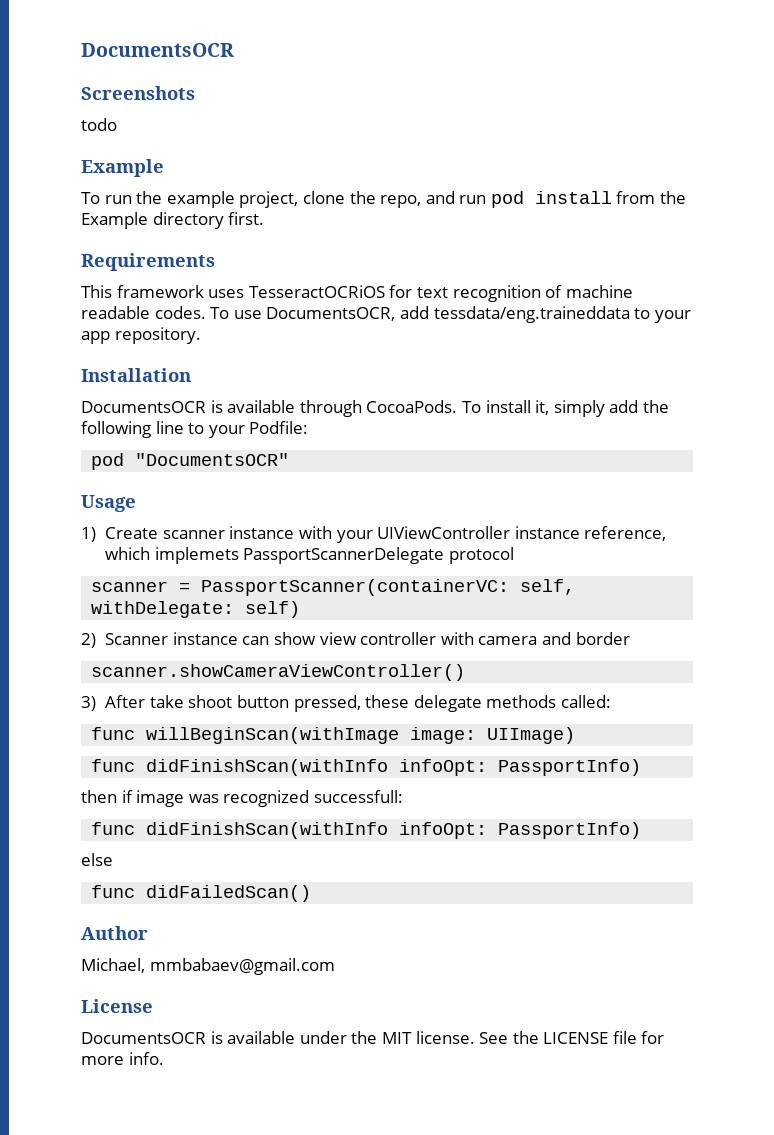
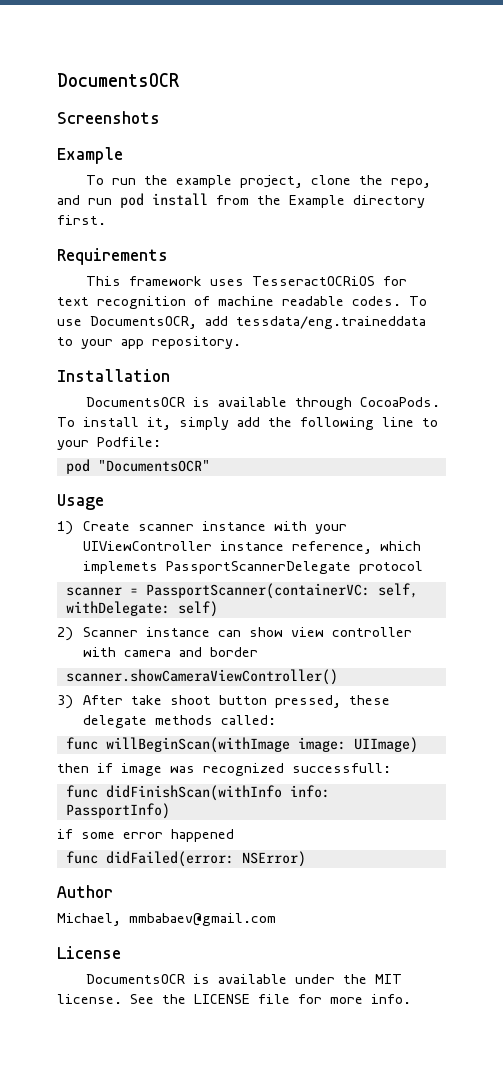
- todo
  func willBeginScan(withImage image: UIImage)
- func didFinishScan(withInfo infoOpt: PassportInfo)
  then if image was recognized successfull:
- func didFinishScan(withInfo infoOpt: PassportInfo)
- else
- func didFailedScan()
+ func didFinishScan(withInfo info: PassportInfo)
+ if some error happened
+ func didFailed(error: NSError)

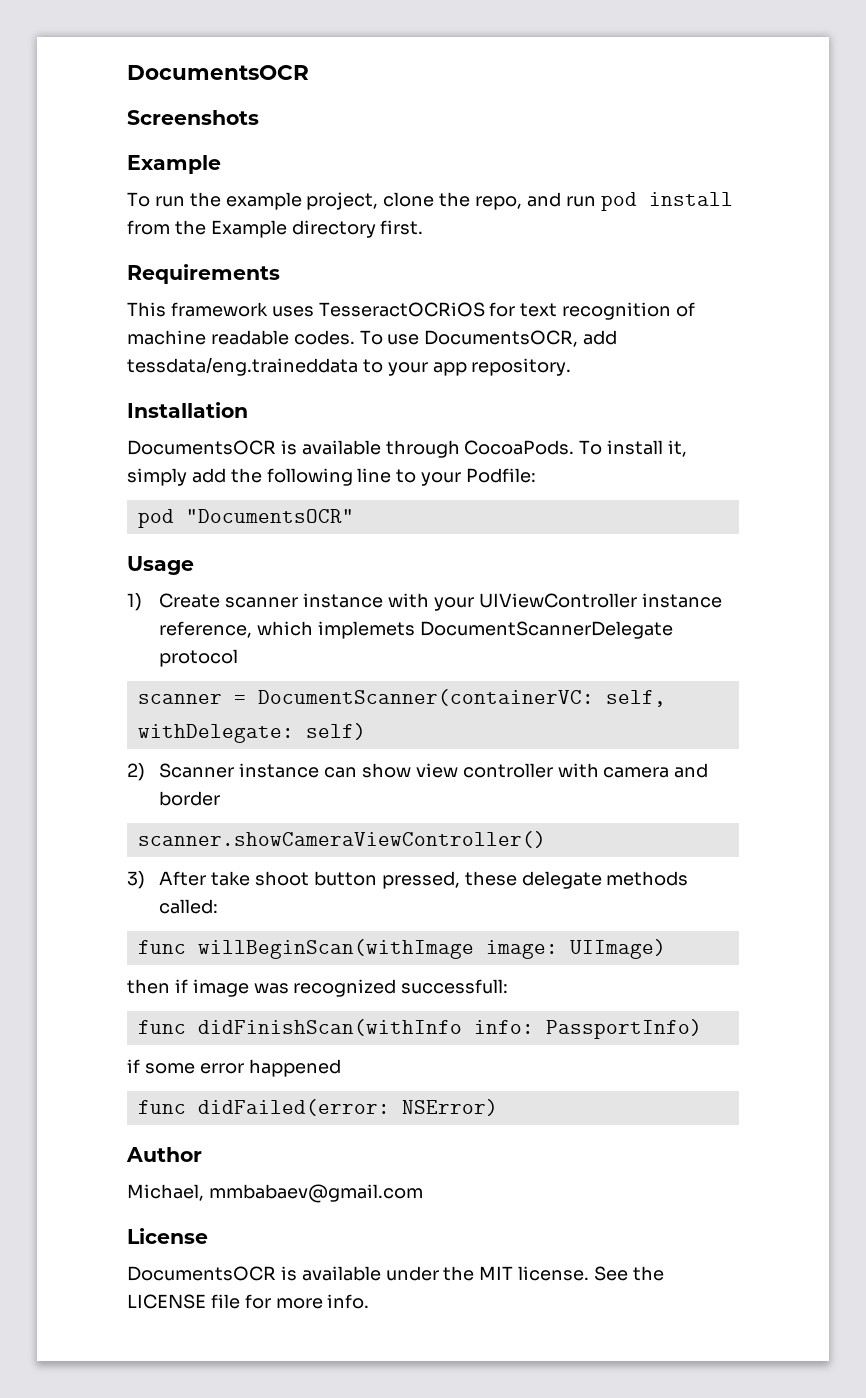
- 1) Create scanner instance with your UIViewController instance reference, which implemets PassportScannerDelegate protocol
+ 1) Create scanner instance with your UIViewController instance reference, which implemets DocumentScannerDelegate protocol
- scanner = PassportScanner(containerVC: self, withDelegate: self)
+ scanner = DocumentScanner(containerVC: self, withDelegate: self)

